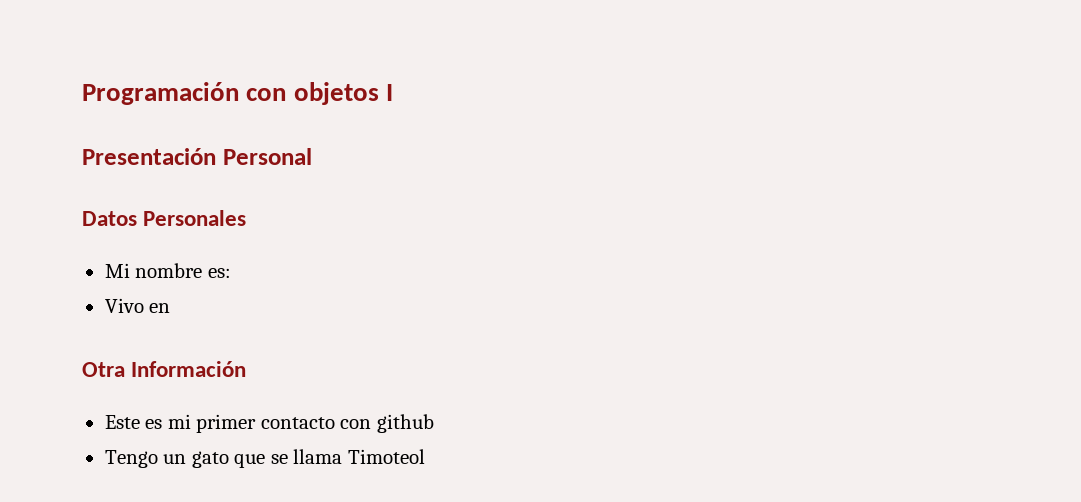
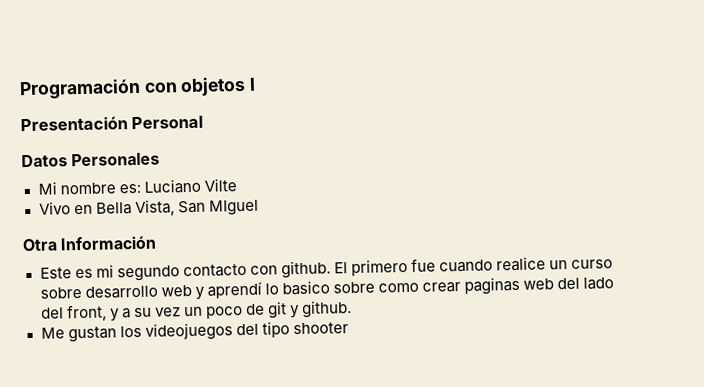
- Mi nombre es:
+ Mi nombre es: Luciano Vilte
- Vivo en
+ Vivo en Bella Vista, San MIguel
- Este es mi primer contacto con github
- Tengo un gato que se llama Timoteol
+ Este es mi segundo contacto con github. El primero fue cuando realice un curso sobre desarrollo web y aprendí lo basico sobre como crear paginas web del lado del front, y a su vez un poco de git y github.
+ Me gustan los videojuegos del tipo shooter

